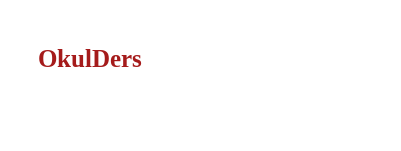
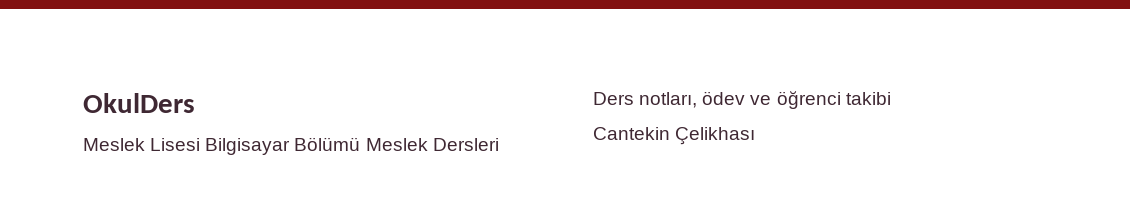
+ Meslek Lisesi Bilgisayar Bölümü Meslek Dersleri Ders notları, ödev ve öğrenci takibi
+ Cantekin Çelikhası

